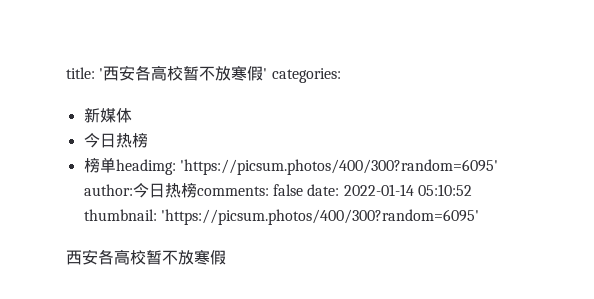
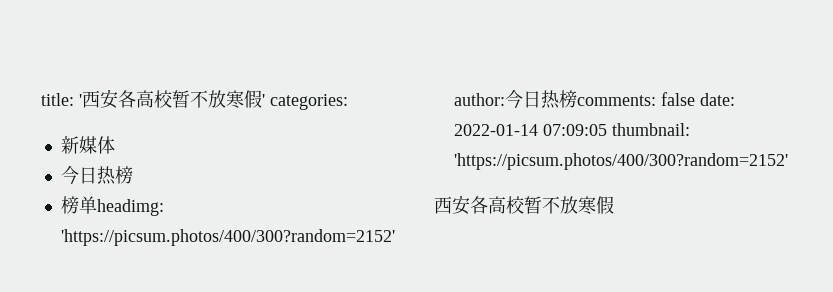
- 榜单headimg: 'https://picsum.photos/400/300?random=6095' author:今日热榜comments: false date: 2022-01-14 05:10:52 thumbnail: 'https://picsum.photos/400/300?random=6095'
+ 榜单headimg: 'https://picsum.photos/400/300?random=2152' author:今日热榜comments: false date: 2022-01-14 07:09:05 thumbnail: 'https://picsum.photos/400/300?random=2152'

